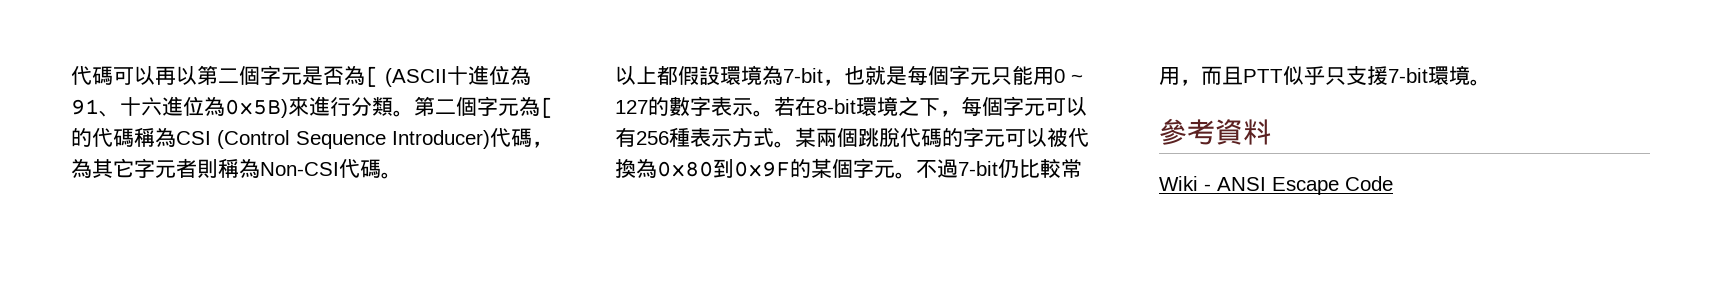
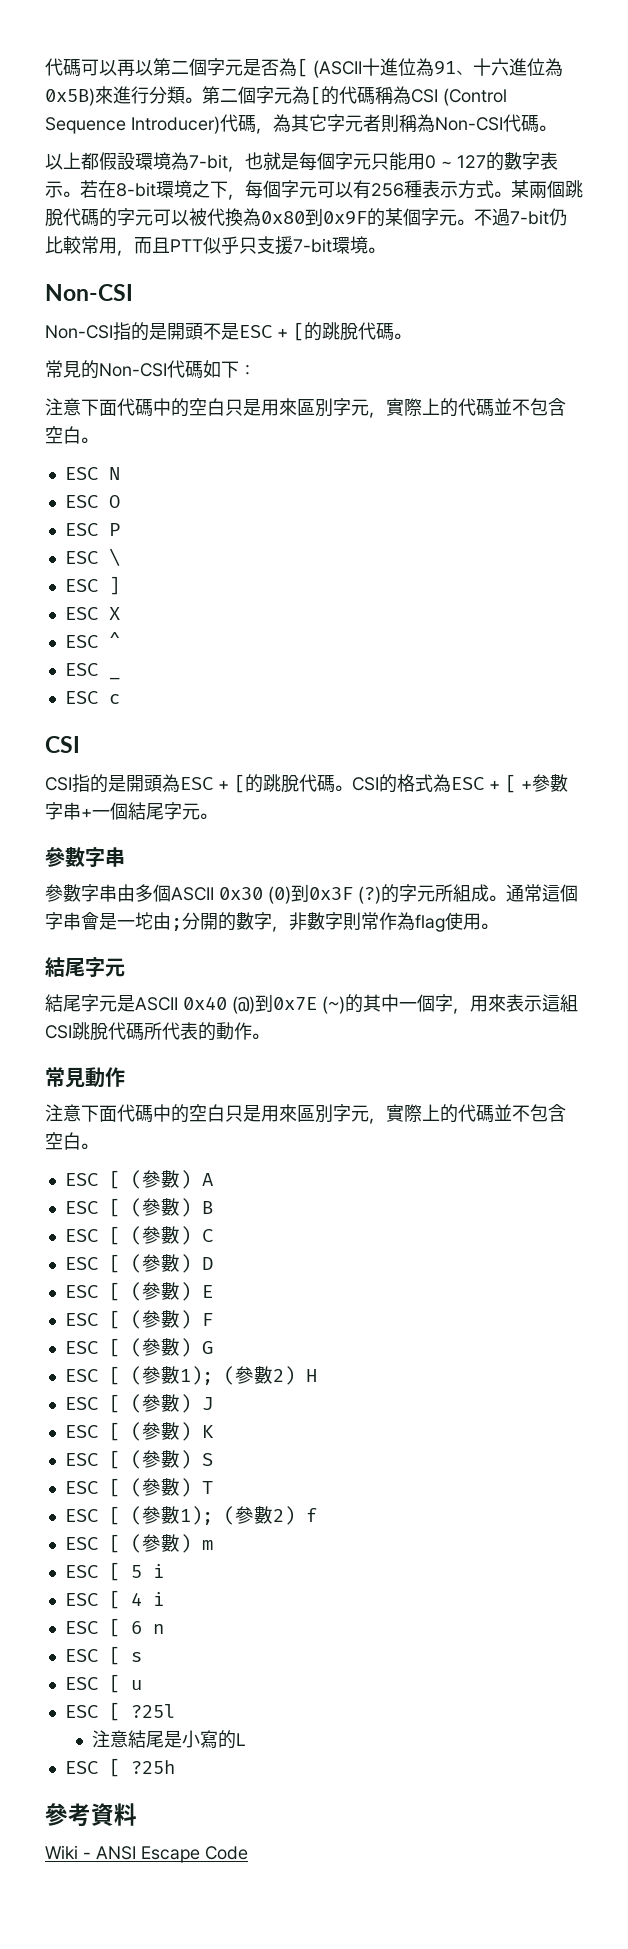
  不過7-bit仍比較常用，而且PTT似乎只支援7-bit環境。
+ Non-CSI
+ Non-CSI指的是開頭不是ESC + [的跳脫代碼。
+ 常見的Non-CSI代碼如下：
+ 注意下面代碼中的空白只是用來區別字元，實際上的代碼並不包含空白。
+ ESC N
+ ESC O
+ ESC P
+ ESC \
+ ESC ]
+ ESC X
+ ESC ^
+ ESC _
+ ESC c
+ CSI
+ CSI指的是開頭為ESC + [的跳脫代碼。CSI的格式為ESC + [ +參數字串+一個結尾字元。
+ 參數字串
+ 參數字串由多個ASCII 0x30 (0)到0x3F (?)的字元所組成。通常這個字串會是一坨由;分開的數字，非數字則常作為flag使用。
+ 結尾字元
+ 結尾字元是ASCII 0x40 (@)到0x7E (~)的其中一個字，用來表示這組CSI跳脫代碼所代表的動作。
+ 常見動作
+ 注意下面代碼中的空白只是用來區別字元，實際上的代碼並不包含空白。
+ ESC [ (參數) A
+ ESC [ (參數) B
+ ESC [ (參數) C
+ ESC [ (參數) D
+ ESC [ (參數) E
+ ESC [ (參數) F
+ ESC [ (參數) G
+ ESC [ (參數1); (參數2) H
+ ESC [ (參數) J
+ ESC [ (參數) K
+ ESC [ (參數) S
+ ESC [ (參數) T
+ ESC [ (參數1); (參數2) f
+ ESC [ (參數) m
+ ESC [ 5 i
+ ESC [ 4 i
+ ESC [ 6 n
+ ESC [ s
+ ESC [ u
+ ESC [ ?25l
+ 注意結尾是小寫的L
+ ESC [ ?25h

